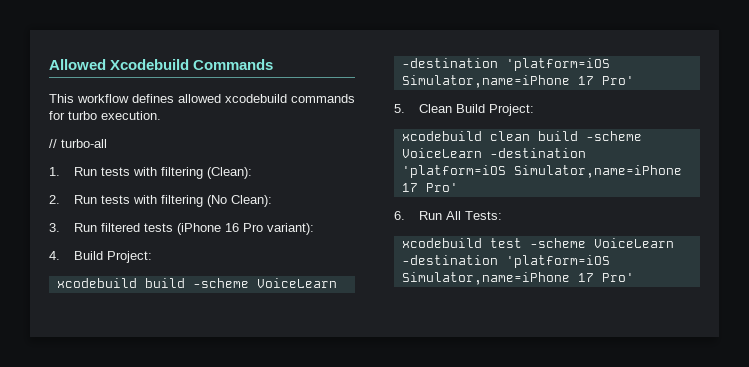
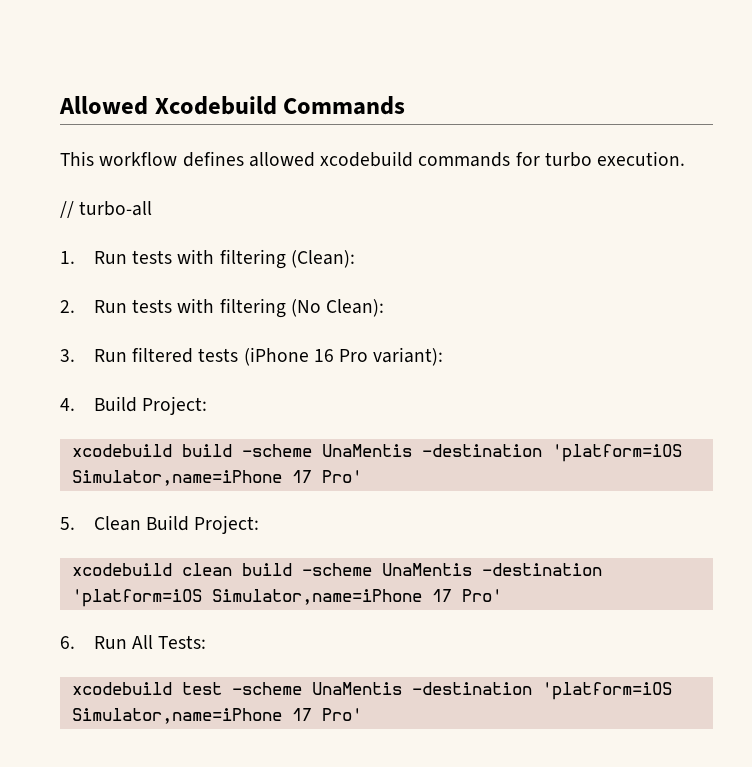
- xcodebuild build -scheme VoiceLearn -destination 'platform=iOS Simulator,name=iPhone 17 Pro'
+ xcodebuild build -scheme UnaMentis -destination 'platform=iOS Simulator,name=iPhone 17 Pro'
- xcodebuild clean build -scheme VoiceLearn -destination 'platform=iOS Simulator,name=iPhone 17 Pro'
+ xcodebuild clean build -scheme UnaMentis -destination 'platform=iOS Simulator,name=iPhone 17 Pro'
- xcodebuild test -scheme VoiceLearn -destination 'platform=iOS Simulator,name=iPhone 17 Pro'
+ xcodebuild test -scheme UnaMentis -destination 'platform=iOS Simulator,name=iPhone 17 Pro'

